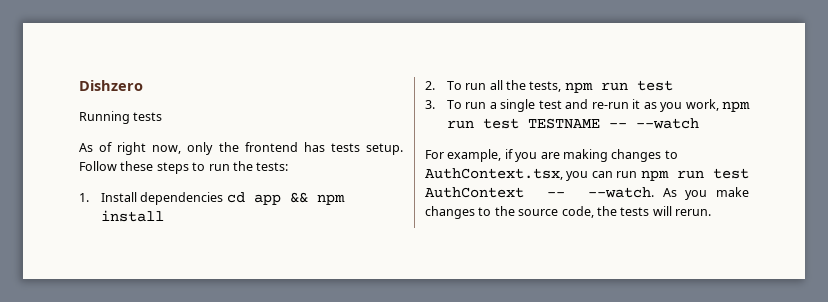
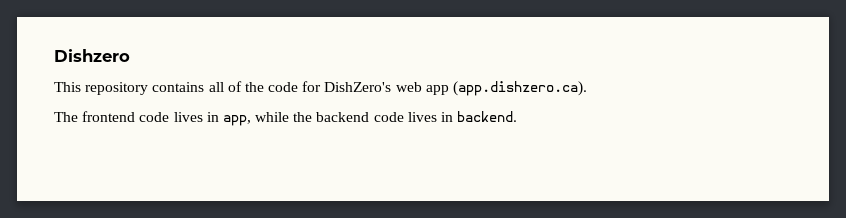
- Running tests
- As of right now, only the frontend has tests setup. Follow these steps to run the tests:
- 1. Install dependencies cd app && npm install
- 2. To run all the tests, npm run test
- 3. To run a single test and re-run it as you work, npm run test TESTNAME -- --watch
- For example, if you are making changes to AuthContext.tsx, you can run npm run test AuthContext -- --watch. As you make changes to the source code, the tests will rerun.
+ This repository contains all of the code for DishZero's web app (app.dishzero.ca).
+ The frontend code lives in app, while the backend code lives in backend.

